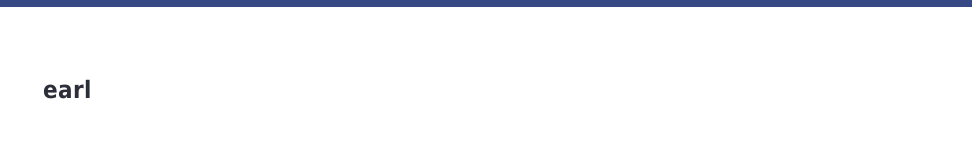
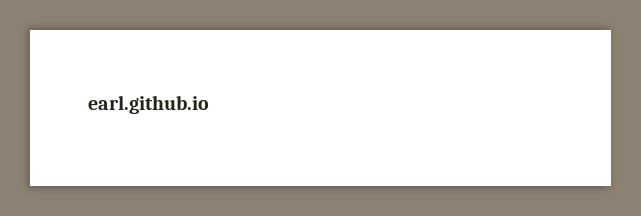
- earl
+ earl.github.io

